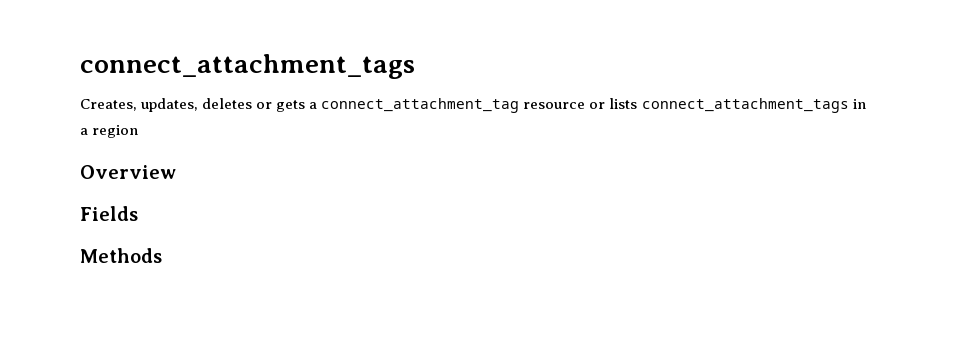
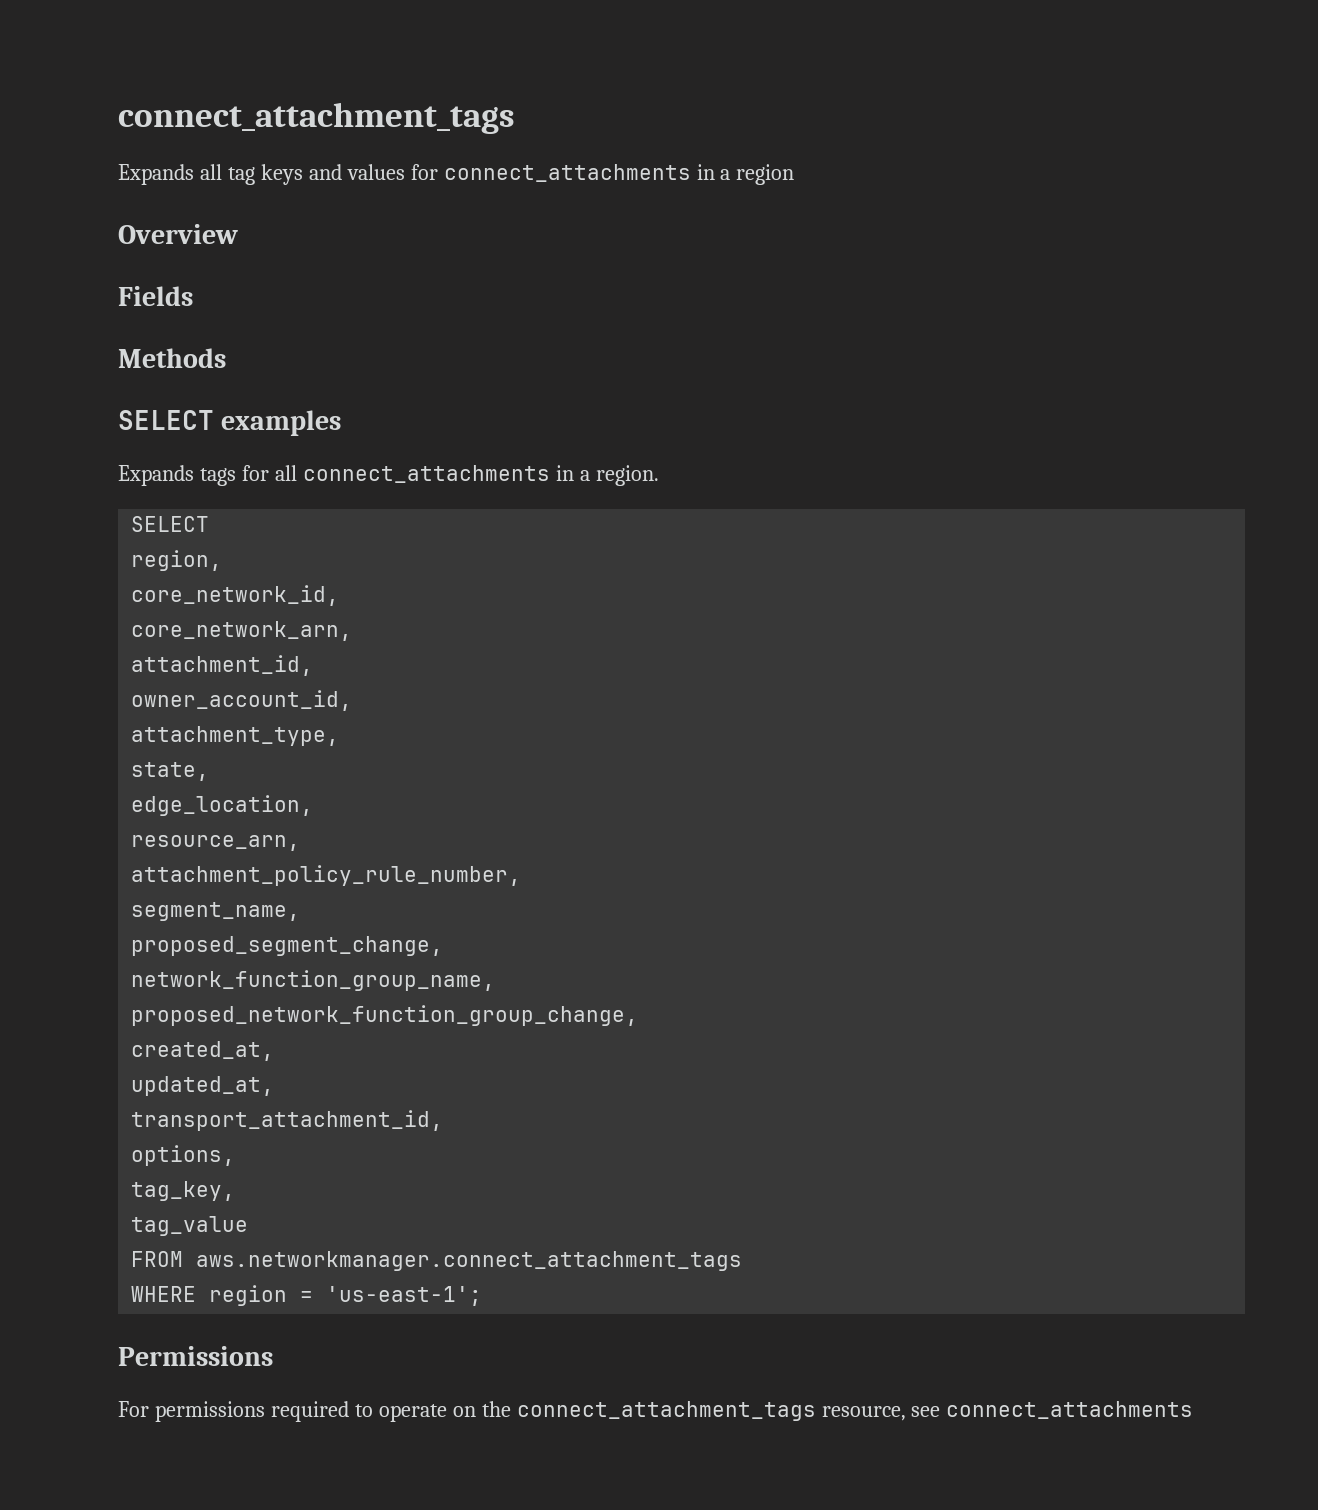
- Creates, updates, deletes or gets a connect_attachment_tag resource or lists connect_attachment_tags in a region
+ Expands all tag keys and values for connect_attachments in a region
+ SELECT examples
+ Expands tags for all connect_attachments in a region.
+ SELECT
+ region,
+ core_network_id,
+ core_network_arn,
+ attachment_id,
+ owner_account_id,
+ attachment_type,
+ state,
+ edge_location,
+ resource_arn,
+ attachment_policy_rule_number,
+ segment_name,
+ proposed_segment_change,
+ network_function_group_name,
+ proposed_network_function_group_change,
+ created_at,
+ updated_at,
+ transport_attachment_id,
+ options,
+ tag_key,
+ tag_value
+ FROM aws.networkmanager.connect_attachment_tags
+ WHERE region = 'us-east-1';
+ Permissions
+ For permissions required to operate on the connect_attachment_tags resource, see connect_attachments

